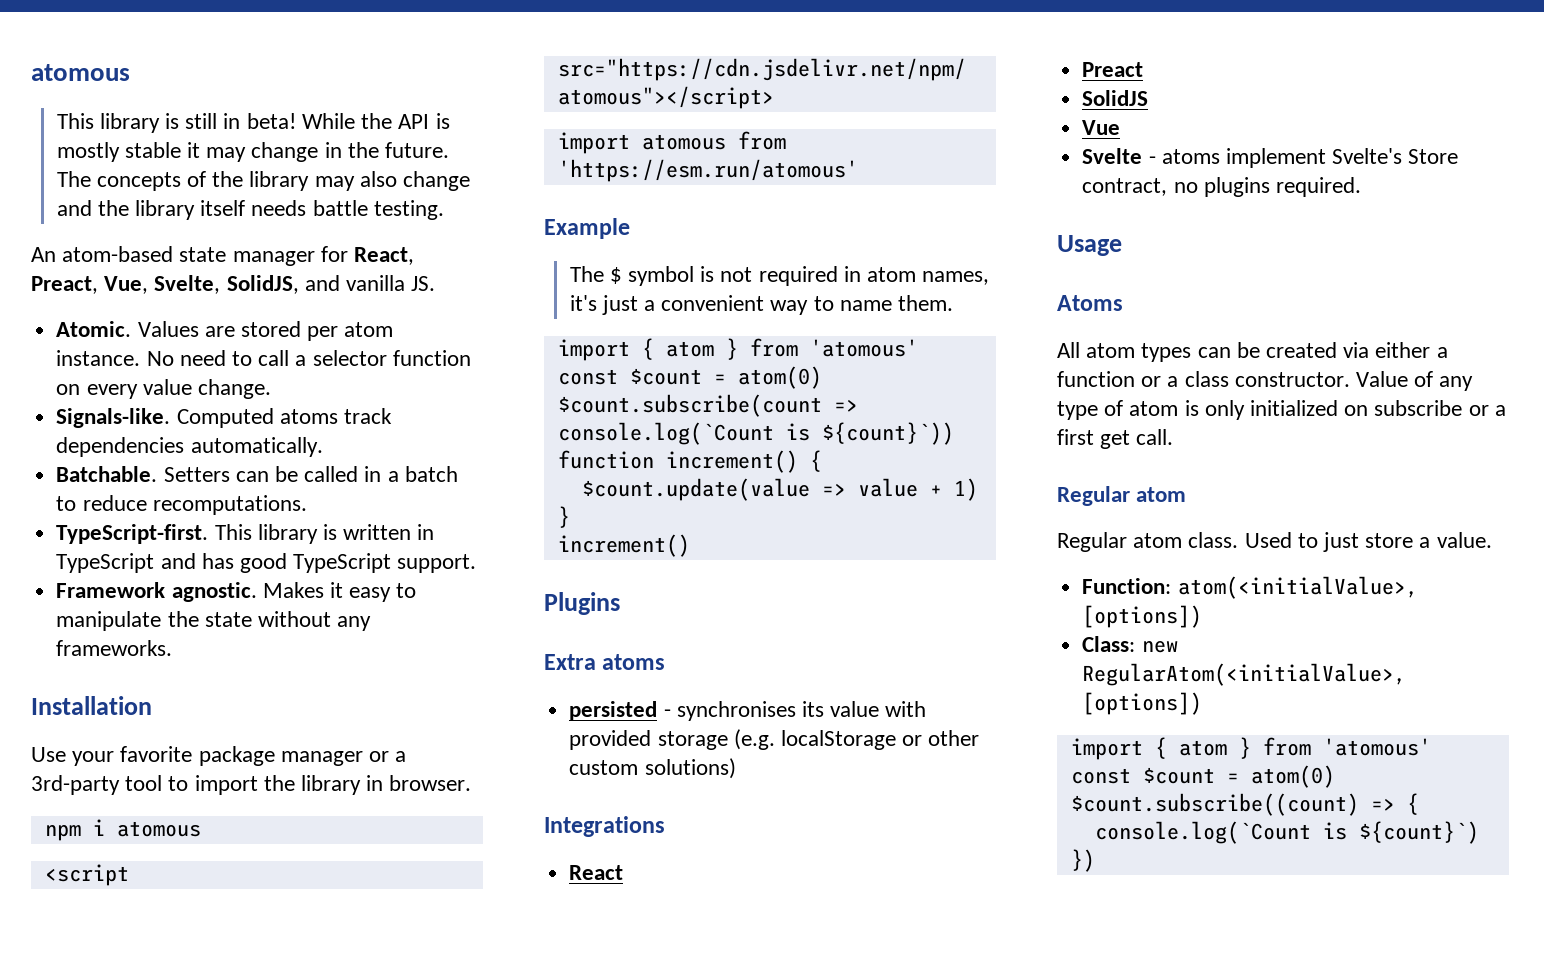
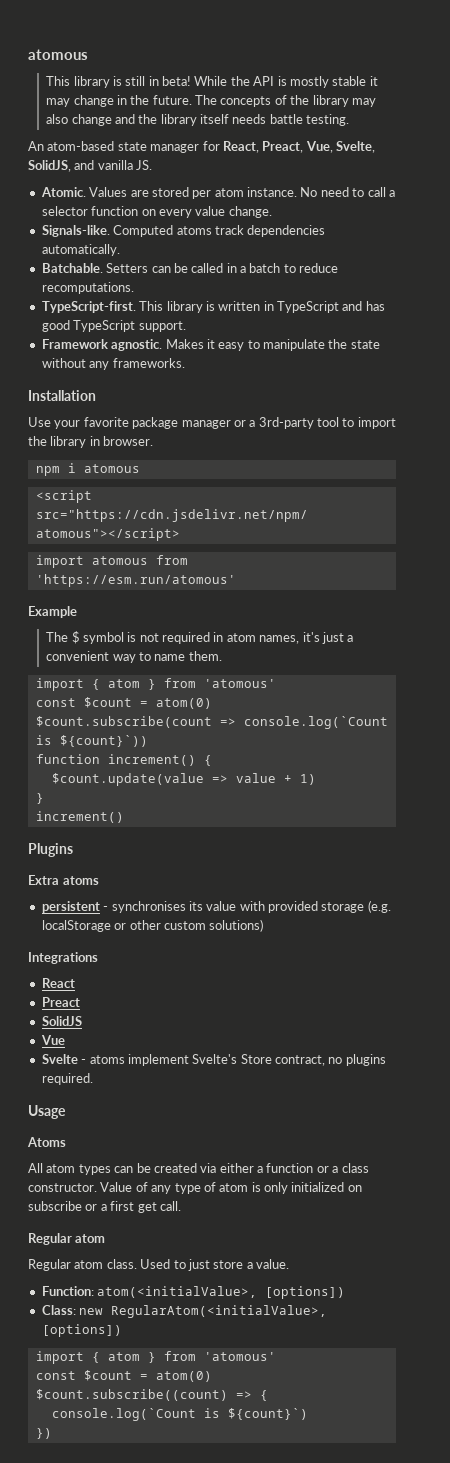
- persisted - synchronises its value with provided storage (e.g. localStorage or other custom solutions)
+ persistent - synchronises its value with provided storage (e.g. localStorage or other custom solutions)

